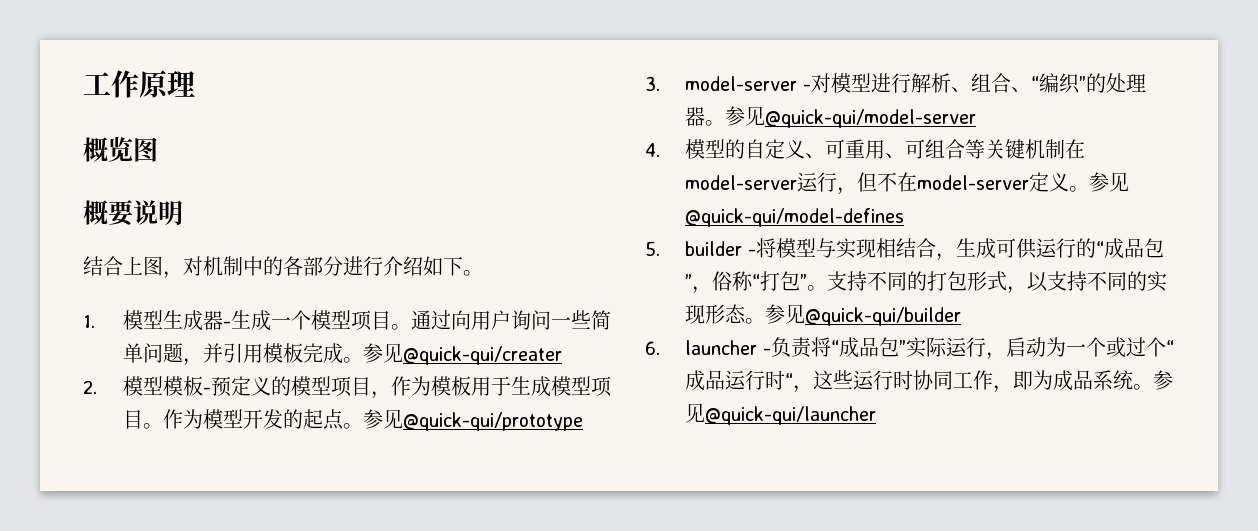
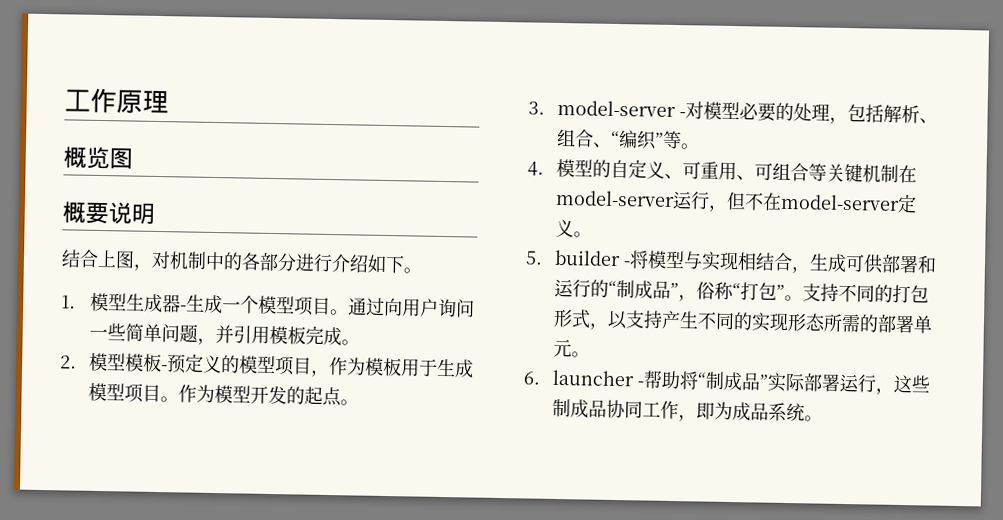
- 参见@quick-qui/creater
- 参见@quick-qui/prototype
- 3. model-server -对模型进行解析、组合、“编织”的处理器。参见@quick-qui/model-server
+ 3. model-server -对模型必要的处理，包括解析、组合、“编织”等。
- 参见@quick-qui/model-defines
- 5. builder -将模型与实现相结合，生成可供运行的“成品包”，俗称“打包”。
+ 5. builder -将模型与实现相结合，生成可供部署和运行的“制成品”，俗称“打包”。
- 支持不同的打包形式，以支持不同的实现形态。参见@quick-qui/builder
+ 支持不同的打包形式，以支持产生不同的实现形态所需的部署单元。
- 6. launcher -负责将“成品包”实际运行，启动为一个或过个“成品运行时“，这些运行时协同工作，即为成品系统。参见@quick-qui/launcher
+ 6. launcher -帮助将“制成品”实际部署运行，这些制成品协同工作，即为成品系统。

